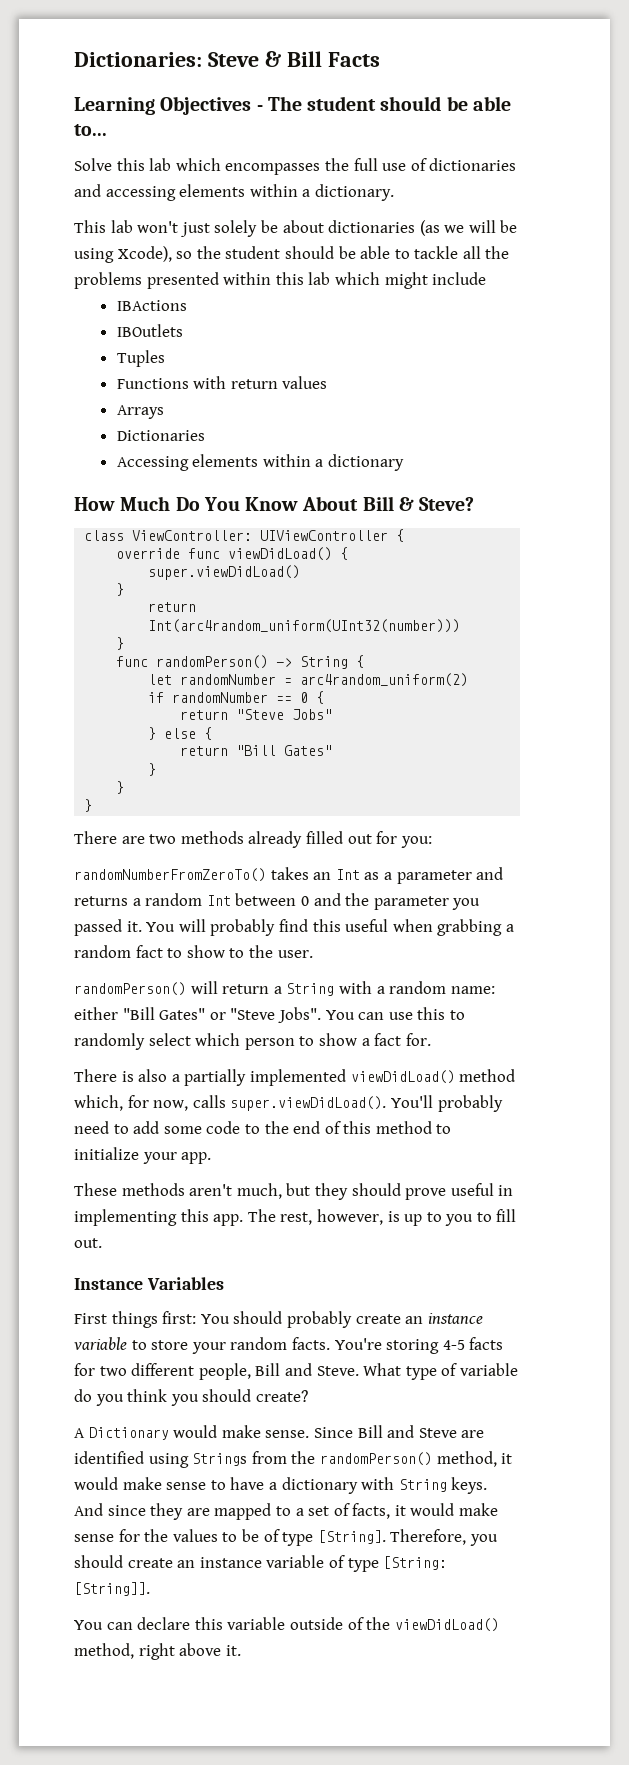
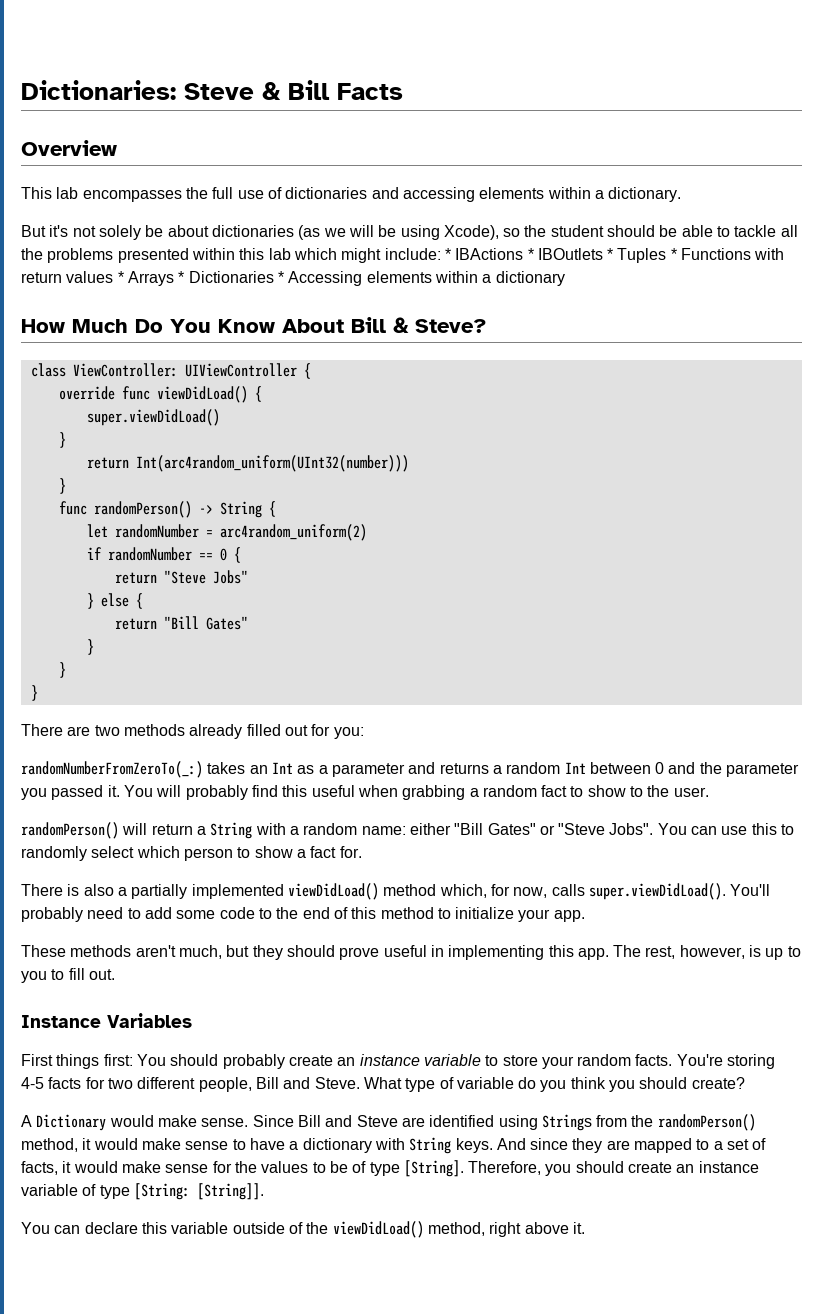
- Learning Objectives - The student should be able to...
- Solve this lab which encompasses the full use of dictionaries and accessing elements within a dictionary.
+ Overview
+ This lab encompasses the full use of dictionaries and accessing elements within a dictionary.
- This lab won't just solely be about dictionaries (as we will be using Xcode), so the student should be able to tackle all the problems presented within this lab which might include
- IBActions
- IBOutlets
- Tuples
- Functions with return values
- Arrays
- Dictionaries
- Accessing elements within a dictionary
+ But it's not solely be about dictionaries (as we will be using Xcode), so the student should be able to tackle all the problems presented within this lab which might include: * IBActions * IBOutlets * Tuples * Functions with return values * Arrays * Dictionaries * Accessing elements within a dictionary
- randomNumberFromZeroTo() takes an Int as a parameter and returns a random Int between 0 and the parameter you passed it.
+ randomNumberFromZeroTo(_:) takes an Int as a parameter and returns a random Int between 0 and the parameter you passed it.

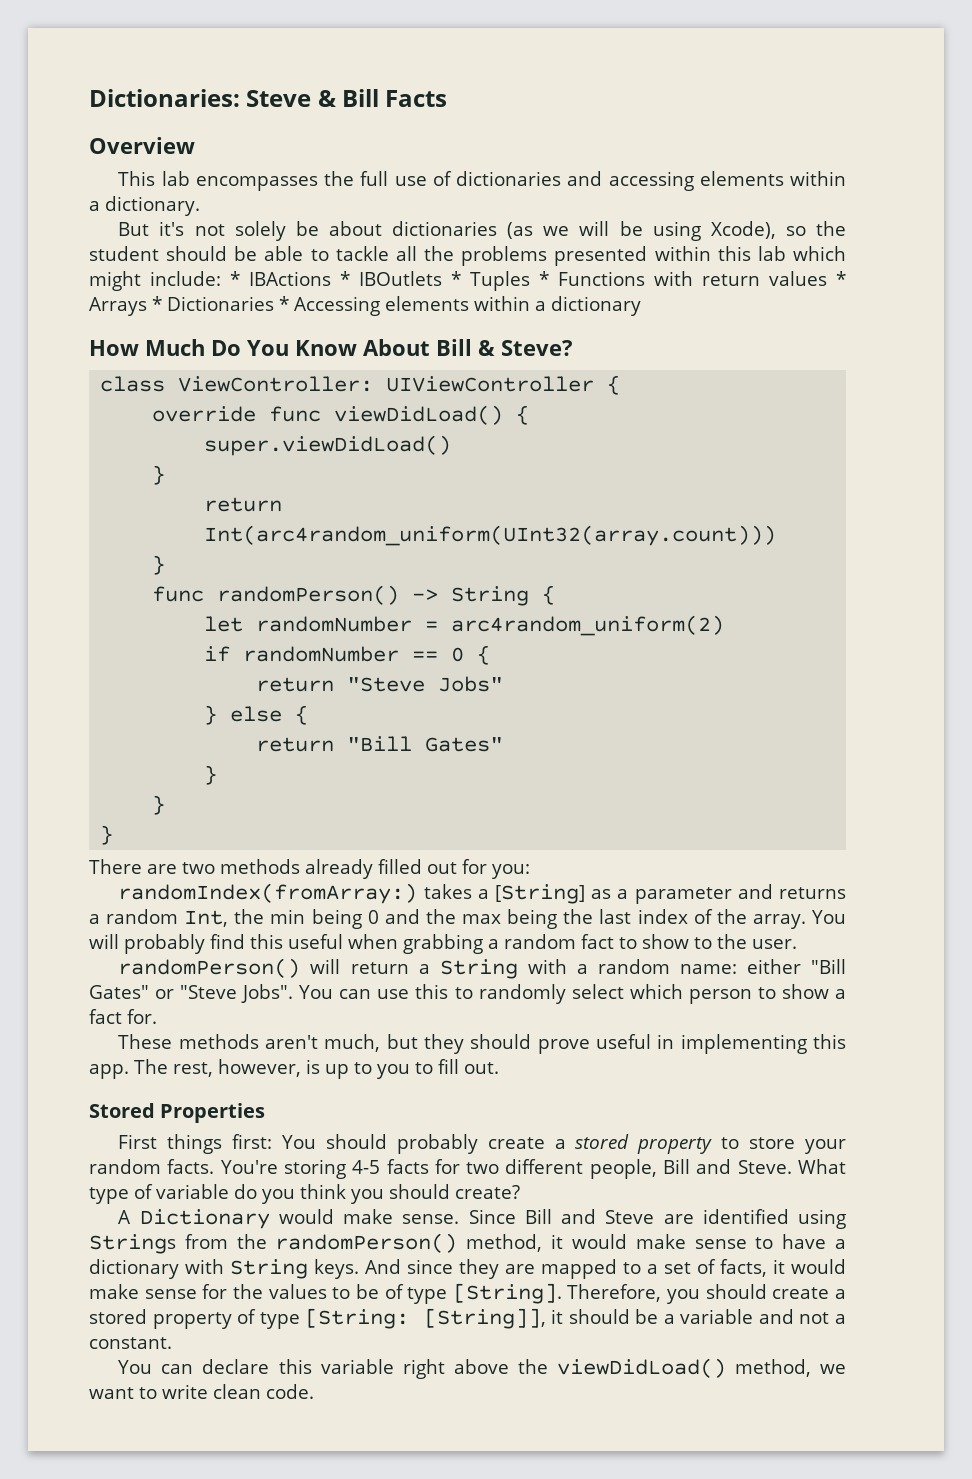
- return Int(arc4random_uniform(UInt32(number)))
+ return Int(arc4random_uniform(UInt32(array.count)))
- randomNumberFromZeroTo(_:) takes an Int as a parameter and returns a random Int between 0 and the parameter you passed it.
+ randomIndex(fromArray:) takes a [String] as a parameter and returns a random Int, the min being 0 and the max being the last index of the array.
- There is also a partially implemented viewDidLoad() method which, for now, calls super.viewDidLoad(). You'll probably need to add some code to the end of this method to initialize your app.
- Instance Variables
+ Stored Properties
- First things first: You should probably create an instance variable to store your random facts.
+ First things first: You should probably create a stored property to store your random facts.
- Therefore, you should create an instance variable of type [String: [String]].
+ Therefore, you should create a stored property of type [String: [String]], it should be a variable and not a constant.
- You can declare this variable outside of the viewDidLoad() method, right above it.
+ You can declare this variable right above the viewDidLoad() method, we want to write clean code.

